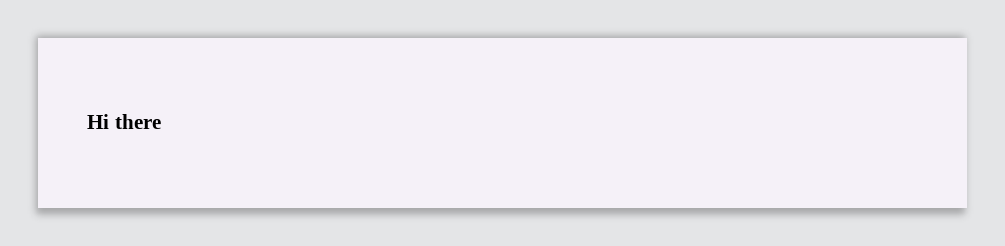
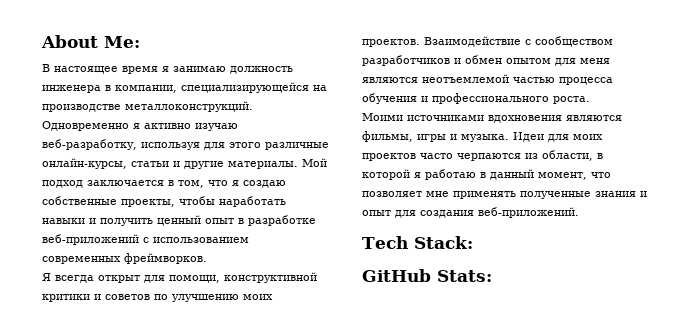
- Hi there
+ About Me:
+ В настоящее время я занимаю должность инженера в компании, специализирующейся на производстве металлоконструкций. Одновременно я активно изучаю веб-разработку, используя для этого различные онлайн-курсы, статьи и другие материалы. Мой подход заключается в том, что я создаю собственные проекты, чтобы наработать навыки и получить ценный опыт в разработке веб-приложений с использованием современных фреймворков.
+ Я всегда открыт для помощи, конструктивной критики и советов по улучшению моих проектов. Взаимодействие с сообществом разработчиков и обмен опытом для меня являются неотъемлемой частью процесса обучения и профессионального роста.
+ Моими источниками вдохновения являются фильмы, игры и музыка. Идеи для моих проектов часто черпаются из области, в которой я работаю в данный момент, что позволяет мне применять полученные знания и опыт для создания веб-приложений.
+ Tech Stack:
+ GitHub Stats:

